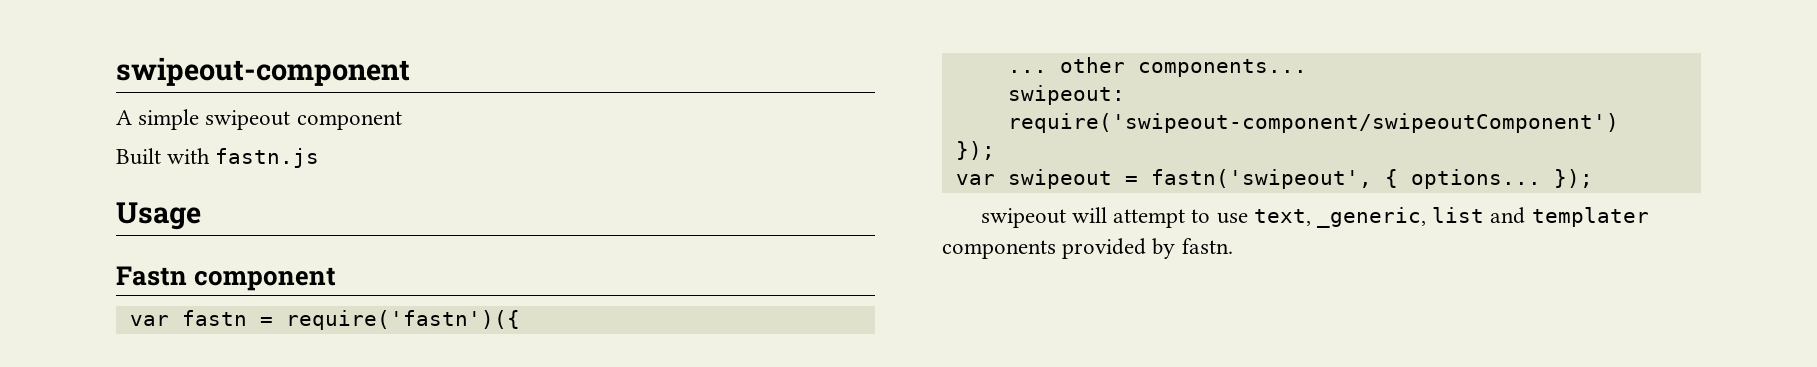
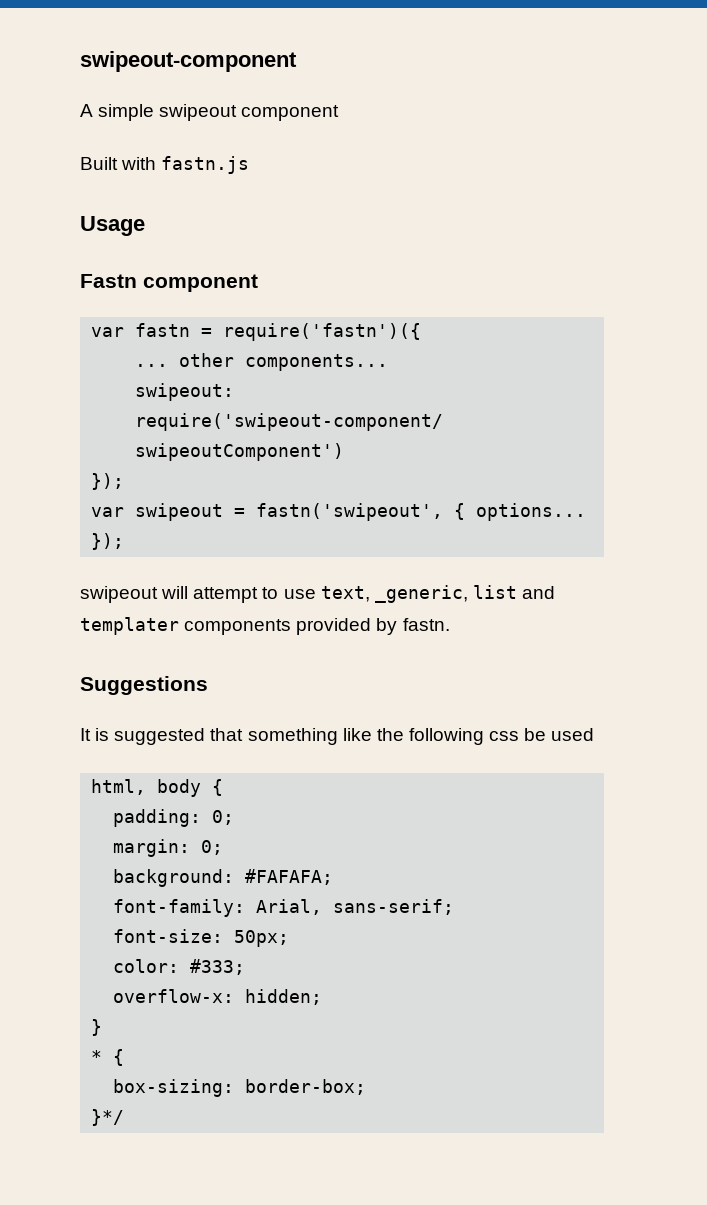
+ Suggestions
+ It is suggested that something like the following css be used
+ html, body {
+ padding: 0;
+ margin: 0;
+ background: #FAFAFA;
+ font-family: Arial, sans-serif;
+ font-size: 50px;
+ color: #333;
+ overflow-x: hidden;
+ }
+ * {
+ box-sizing: border-box;
+ }*/

